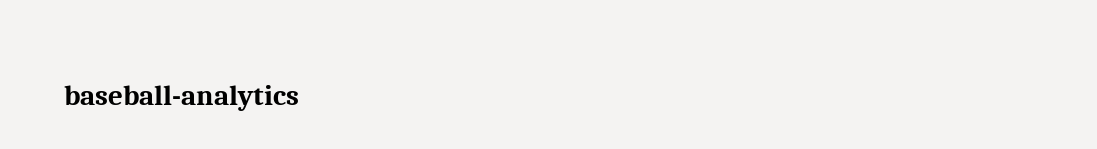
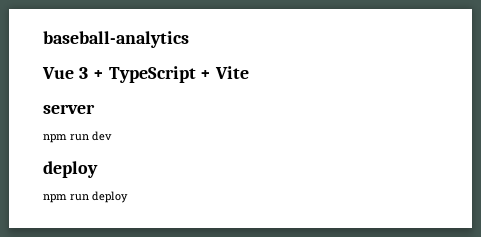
+ Vue 3 + TypeScript + Vite
+ server
+ npm run dev
+ deploy
+ npm run deploy

